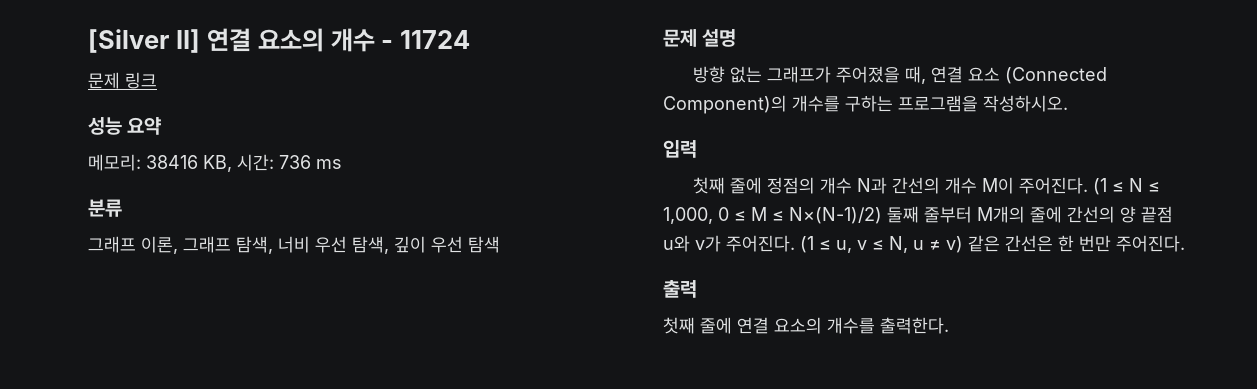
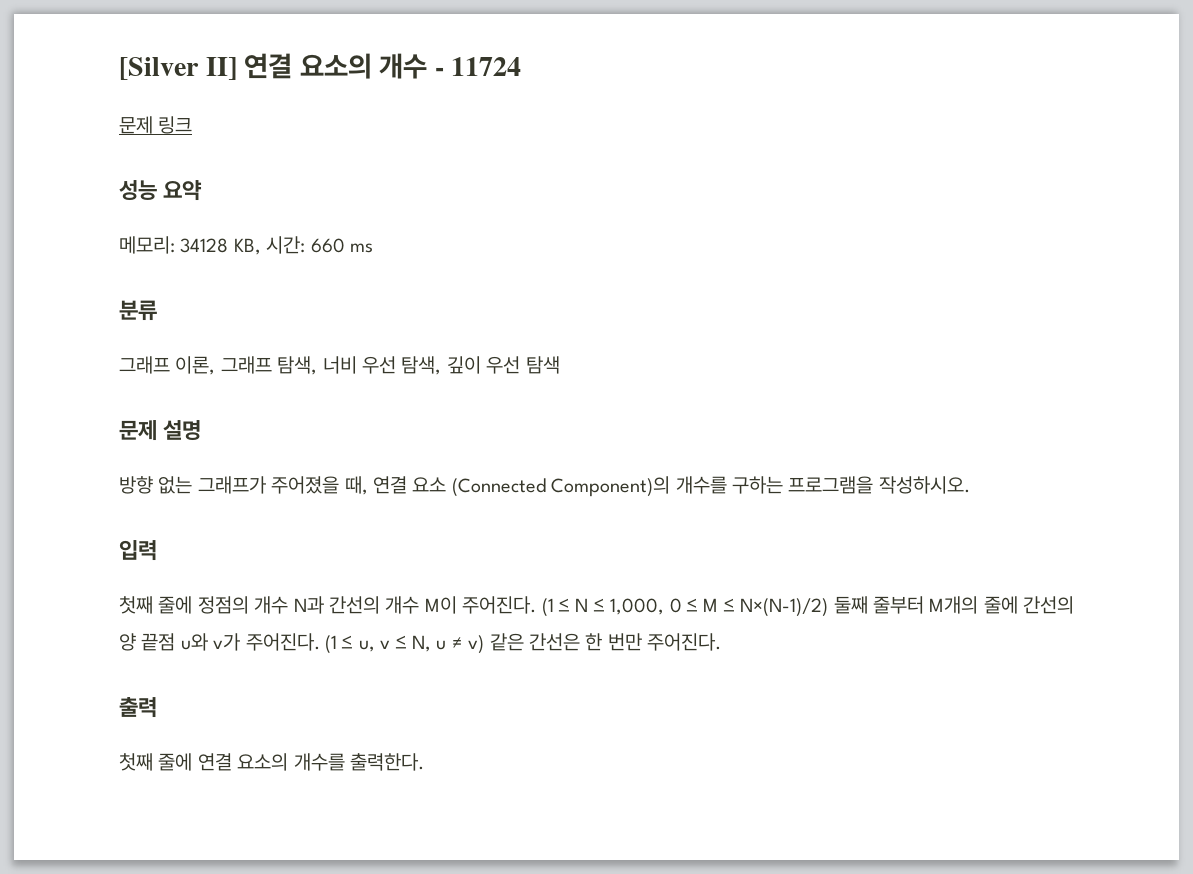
- 메모리: 38416 KB, 시간: 736 ms
+ 메모리: 34128 KB, 시간: 660 ms

